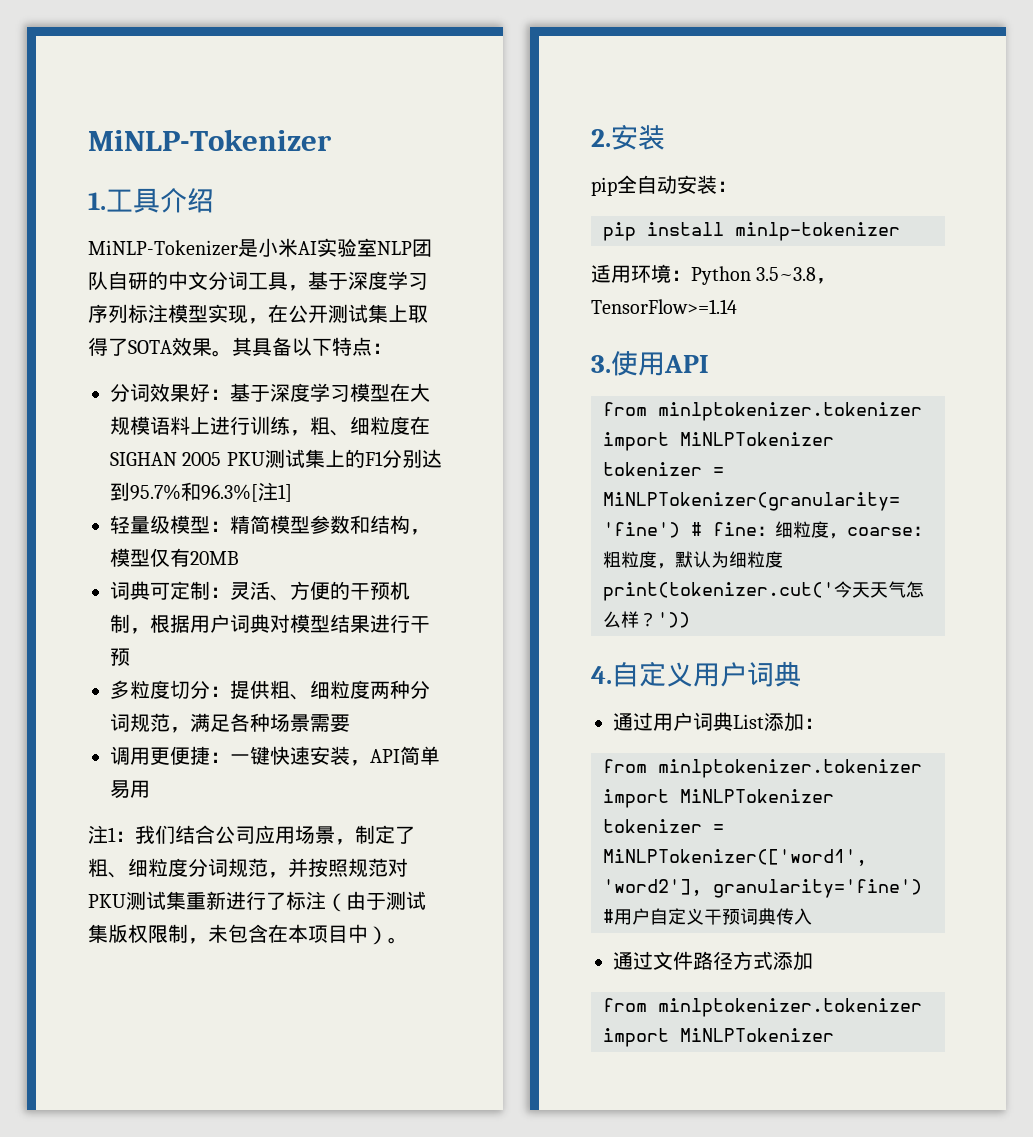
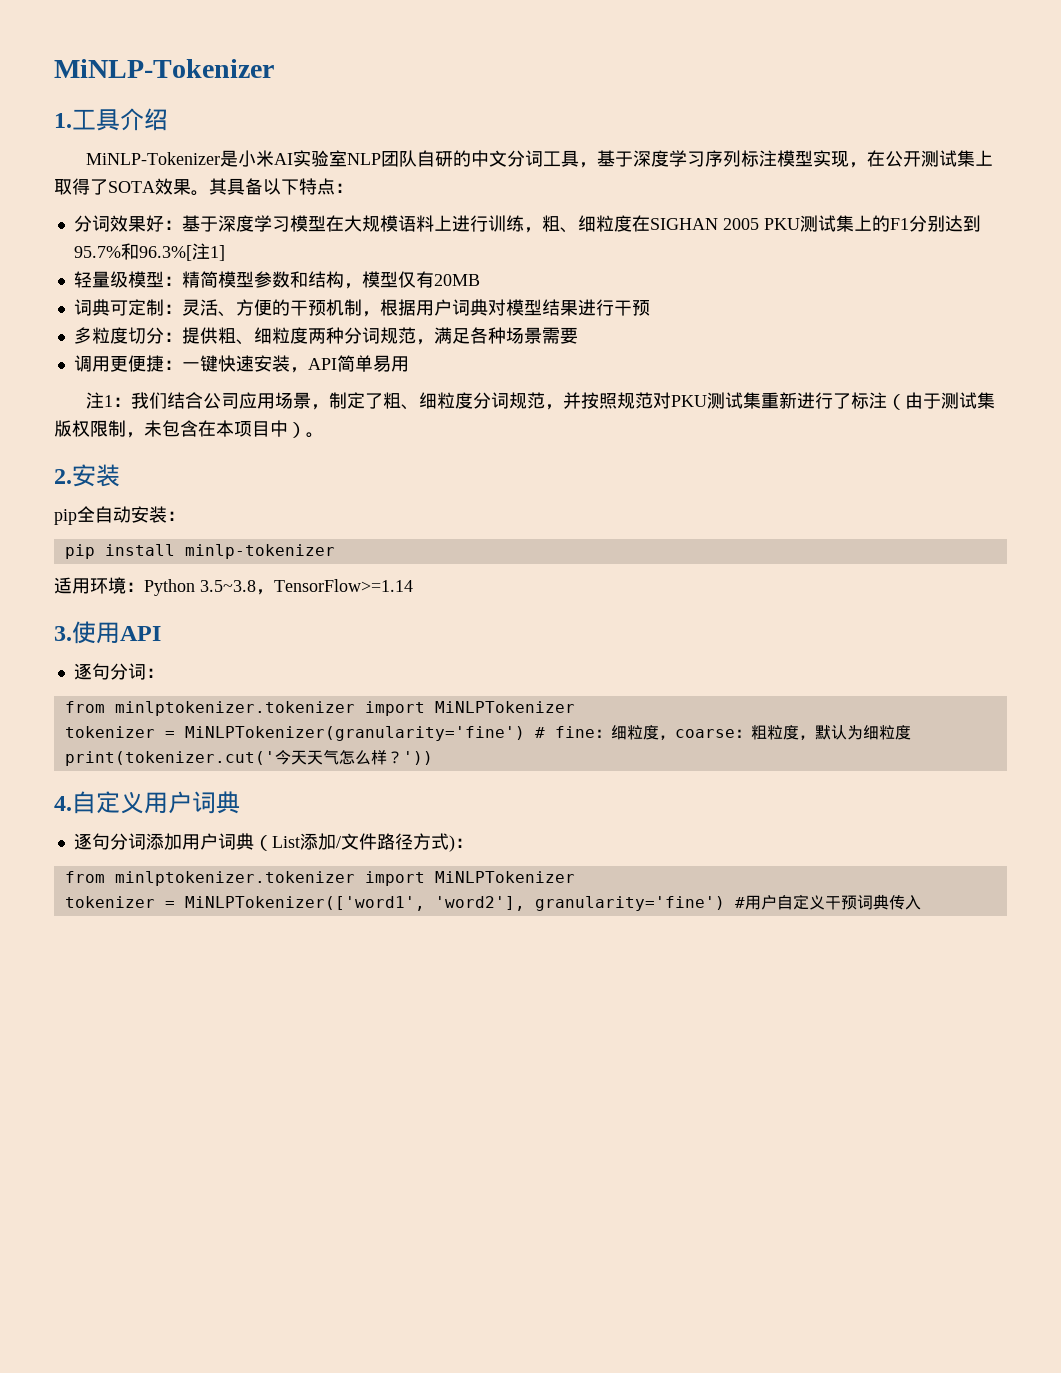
+ 逐句分词：
- 通过用户词典List添加：
+ 逐句分词添加用户词典（List添加/文件路径方式)：
- 通过文件路径方式添加
- from minlptokenizer.tokenizer import MiNLPTokenizer

